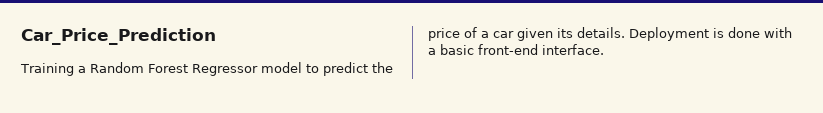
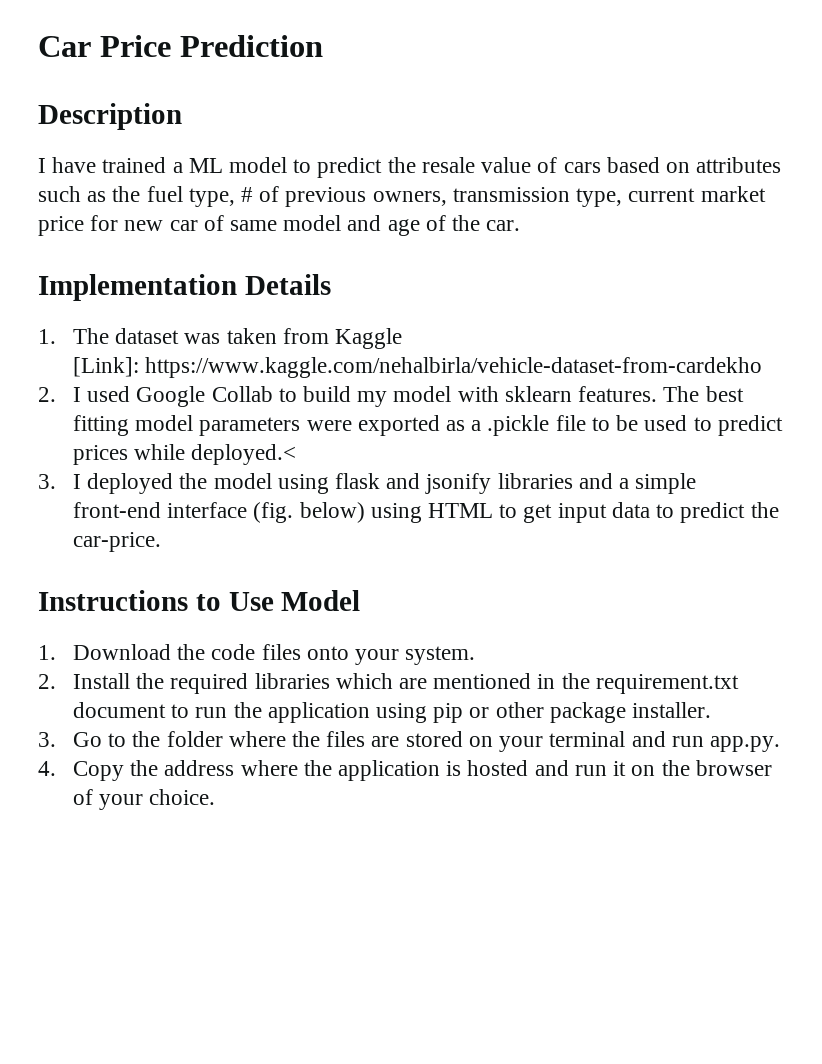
- Car_Price_Prediction
- Training a Random Forest Regressor model to predict the price of a car given its details. Deployment is done with a basic front-end interface.
+ Car Price Prediction
+ Description
+ I have trained a ML model to predict the resale value of cars based on attributes such as the fuel type, # of previous owners, transmission type, current market price for new car of same model and age of the car.
+ Implementation Details
+ 1. The dataset was taken from Kaggle
+ [Link]: https://www.kaggle.com/nehalbirla/vehicle-dataset-from-cardekho
+ 2. I used Google Collab to build my model with sklearn features. The best fitting model parameters were exported as a .pickle file to be used to predict prices while deployed.<
+ 3. I deployed the model using flask and jsonify libraries and a simple front-end interface (fig. below) using HTML to get input data to predict the car-price.
+ Instructions to Use Model
+ 1. Download the code files onto your system.
+ 2. Install the required libraries which are mentioned in the requirement.txt document to run the application using pip or other package installer.
+ 3. Go to the folder where the files are stored on your terminal and run app.py.
+ 4. Copy the address where the application is hosted and run it on the browser of your choice.

